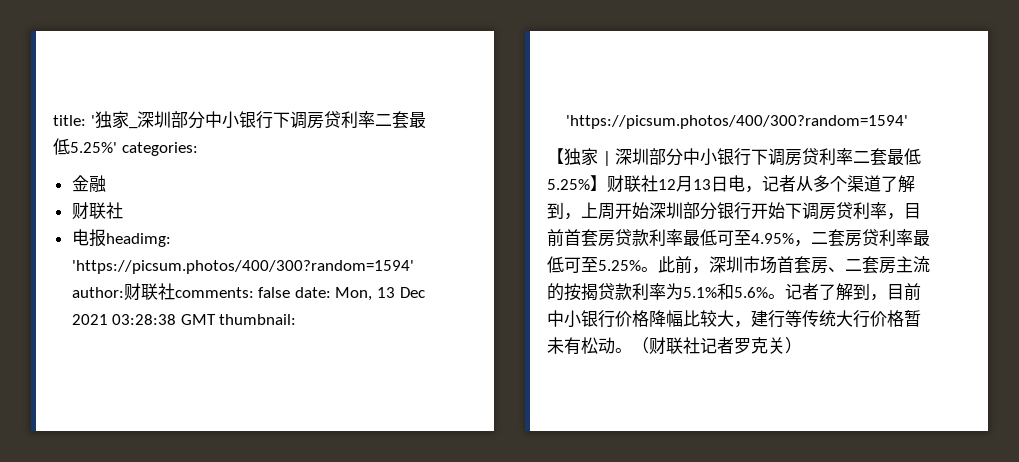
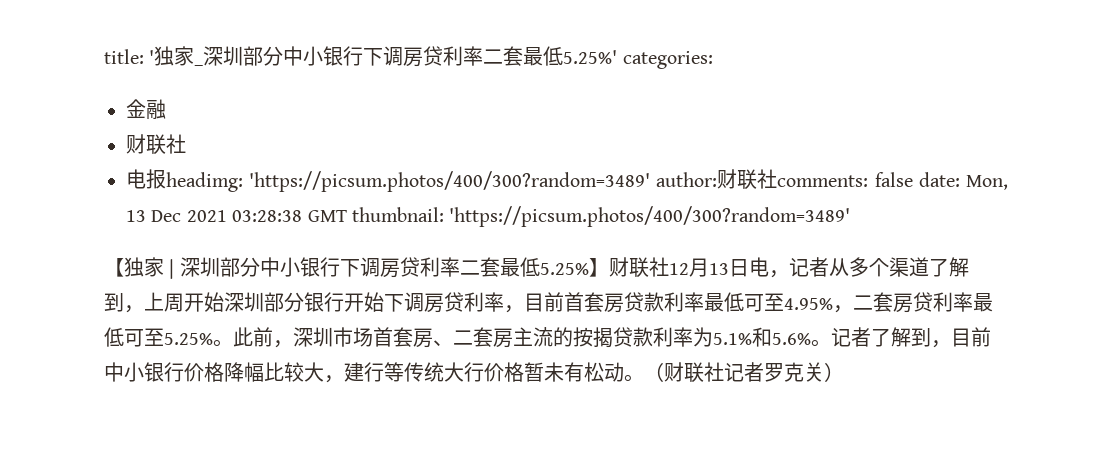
- 电报headimg: 'https://picsum.photos/400/300?random=1594' author:财联社comments: false date: Mon, 13 Dec 2021 03:28:38 GMT thumbnail: 'https://picsum.photos/400/300?random=1594'
+ 电报headimg: 'https://picsum.photos/400/300?random=3489' author:财联社comments: false date: Mon, 13 Dec 2021 03:28:38 GMT thumbnail: 'https://picsum.photos/400/300?random=3489'

